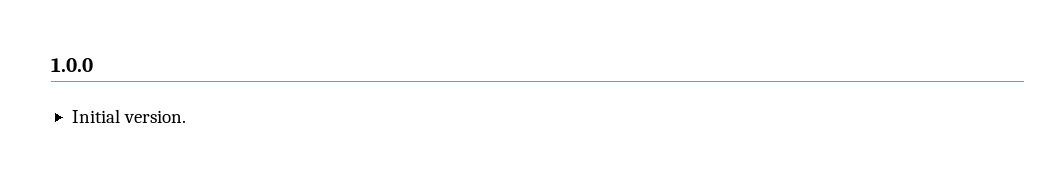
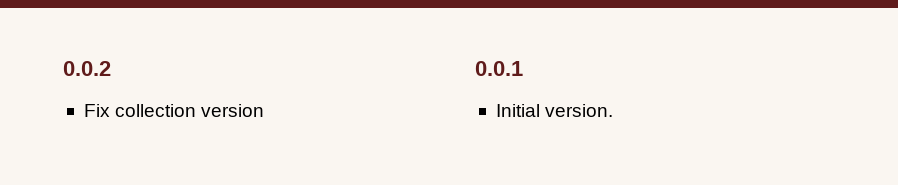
- 1.0.0
+ 0.0.2
+ Fix collection version
+ 0.0.1

